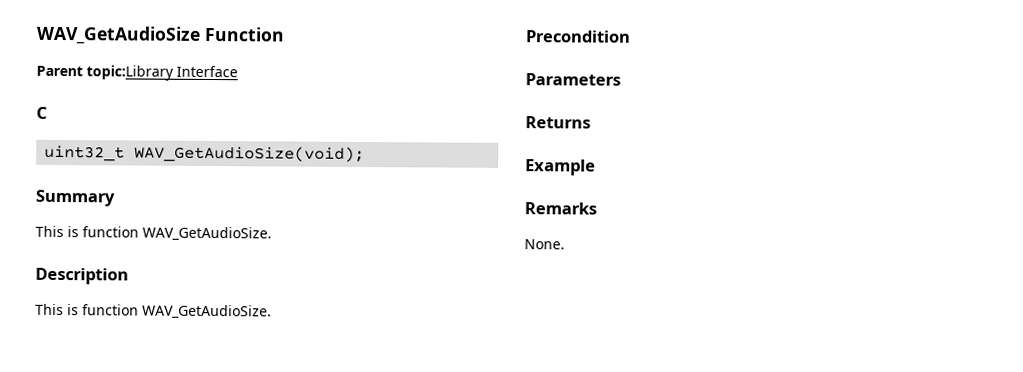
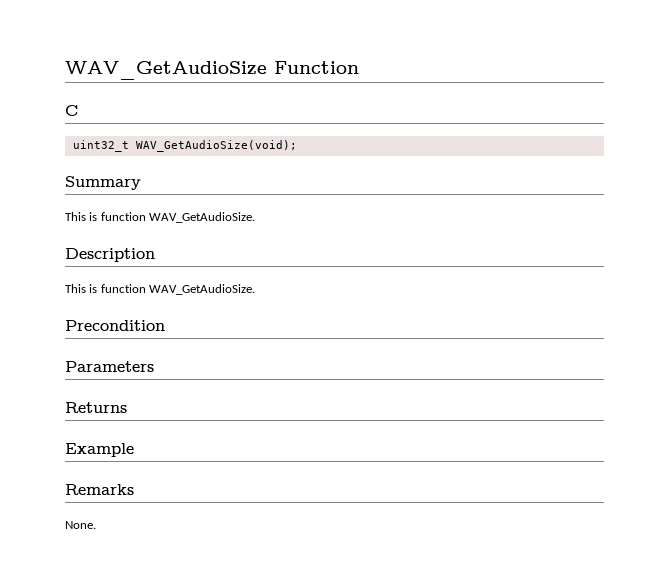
- Parent topic:Library Interface

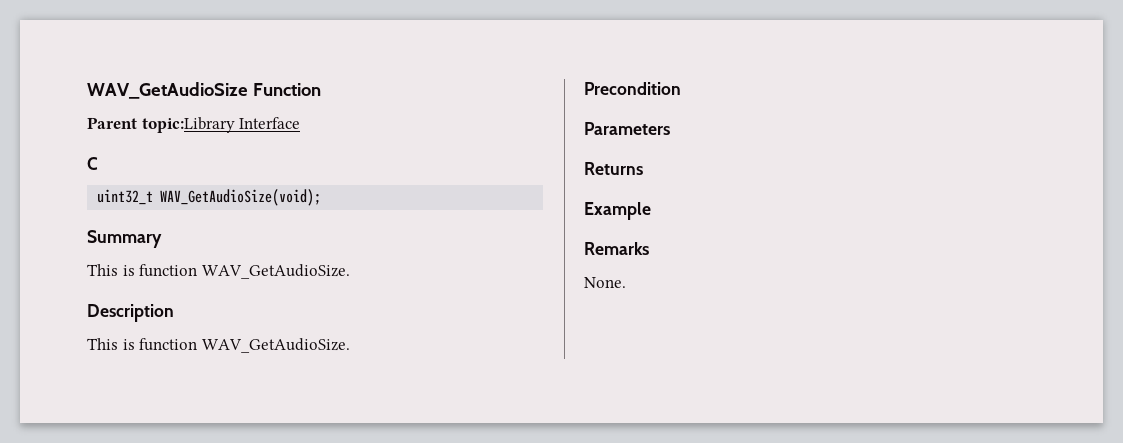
+ Parent topic:Library Interface

